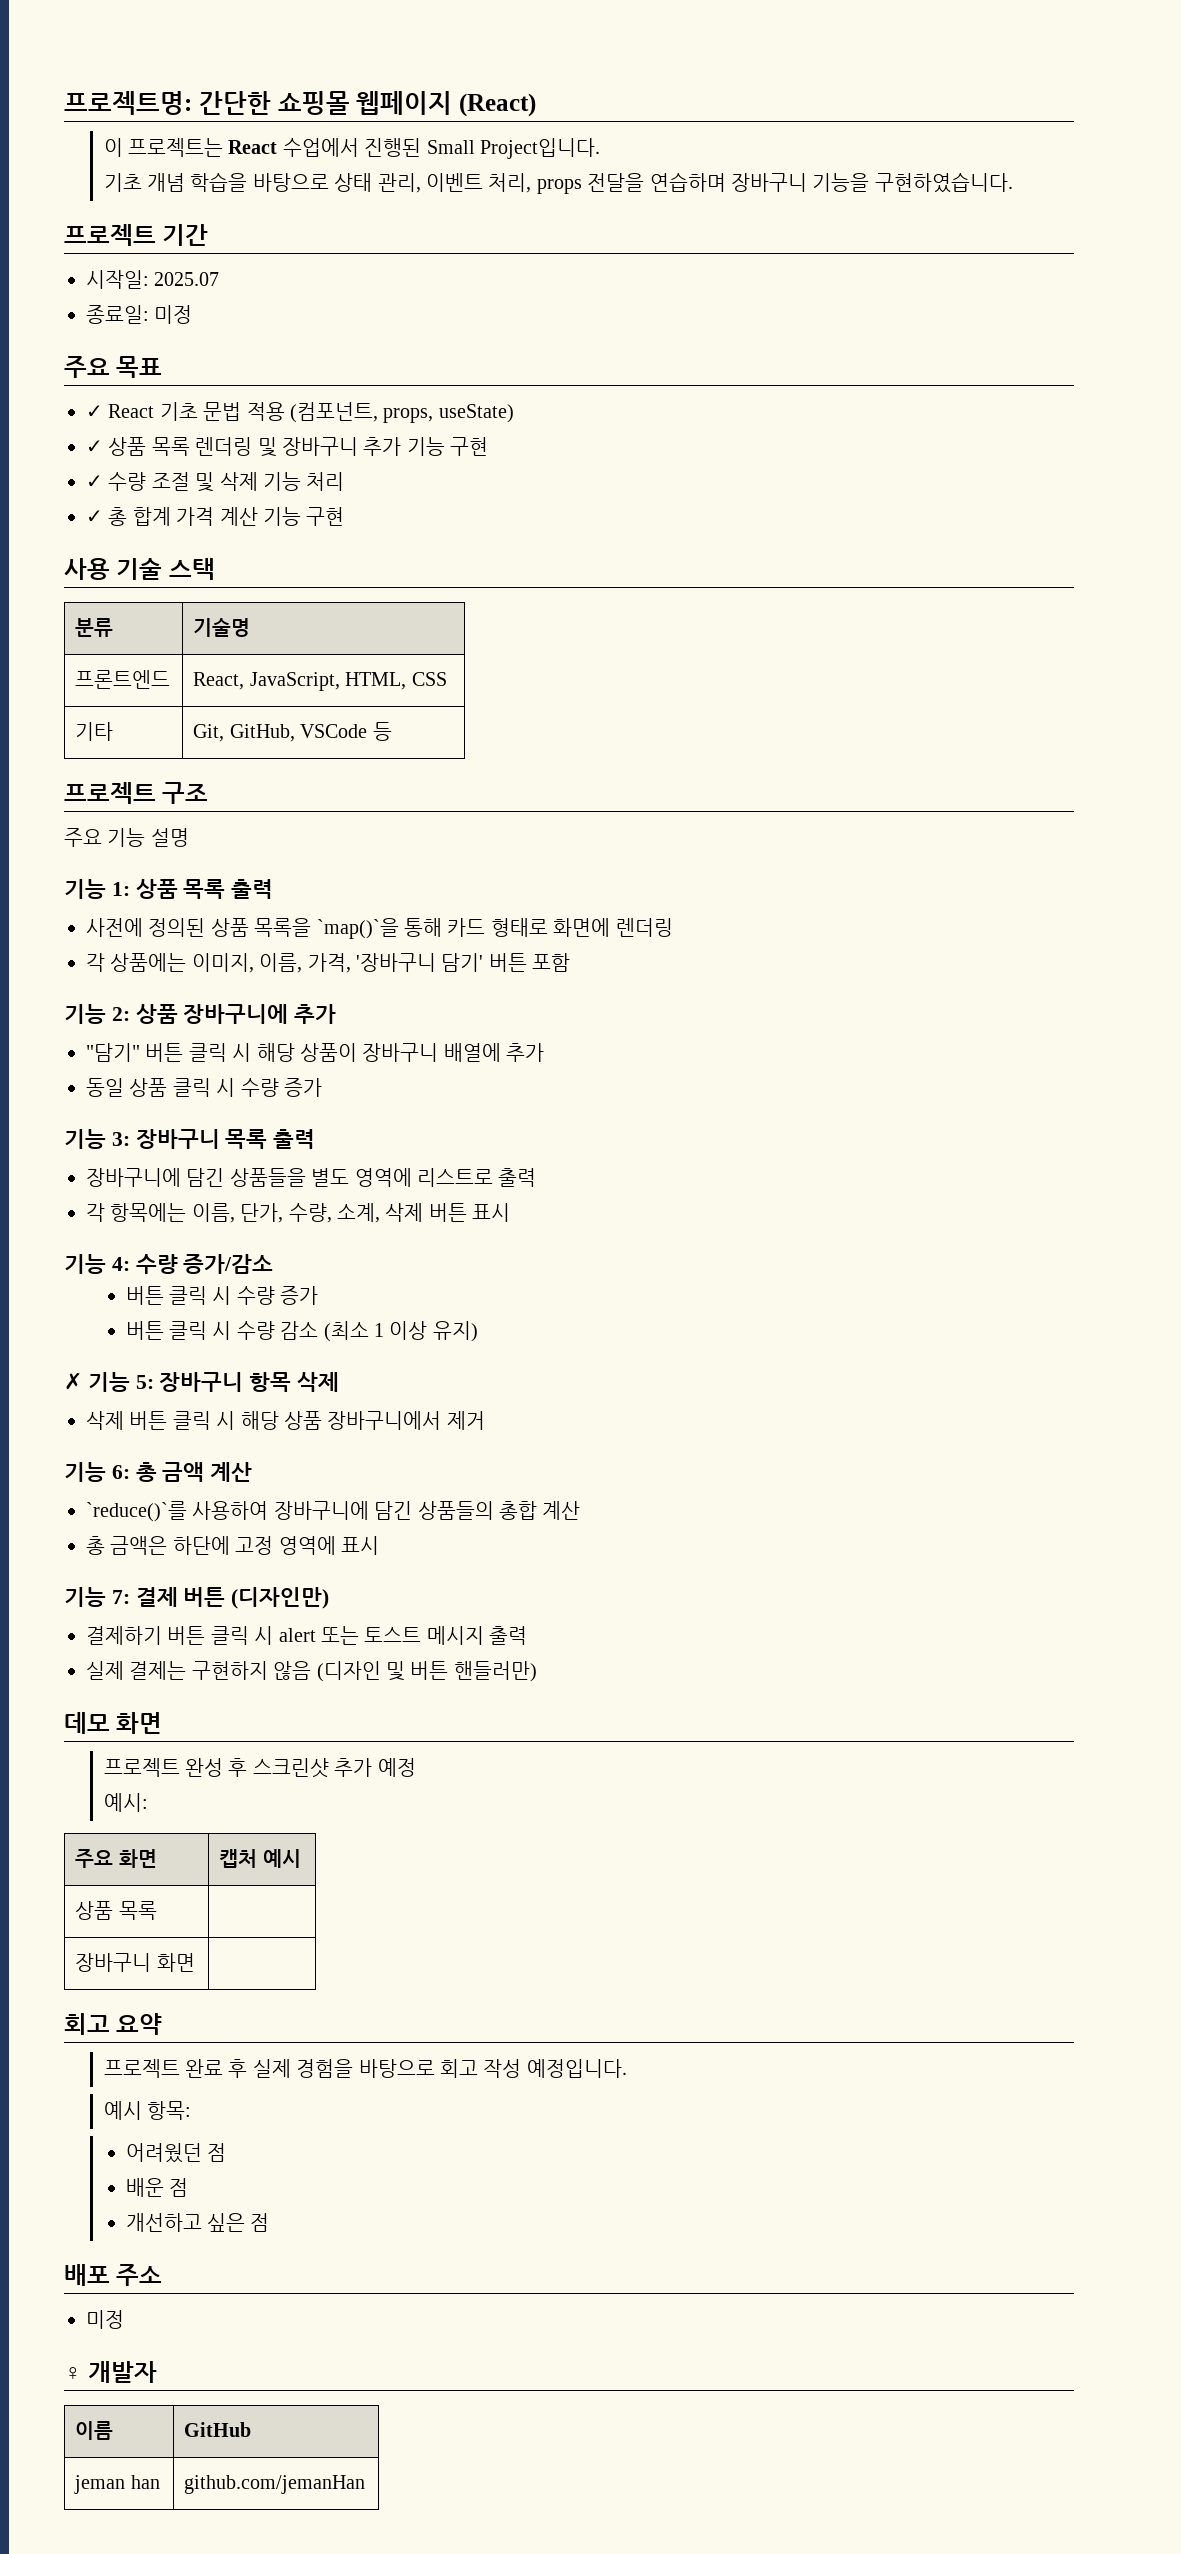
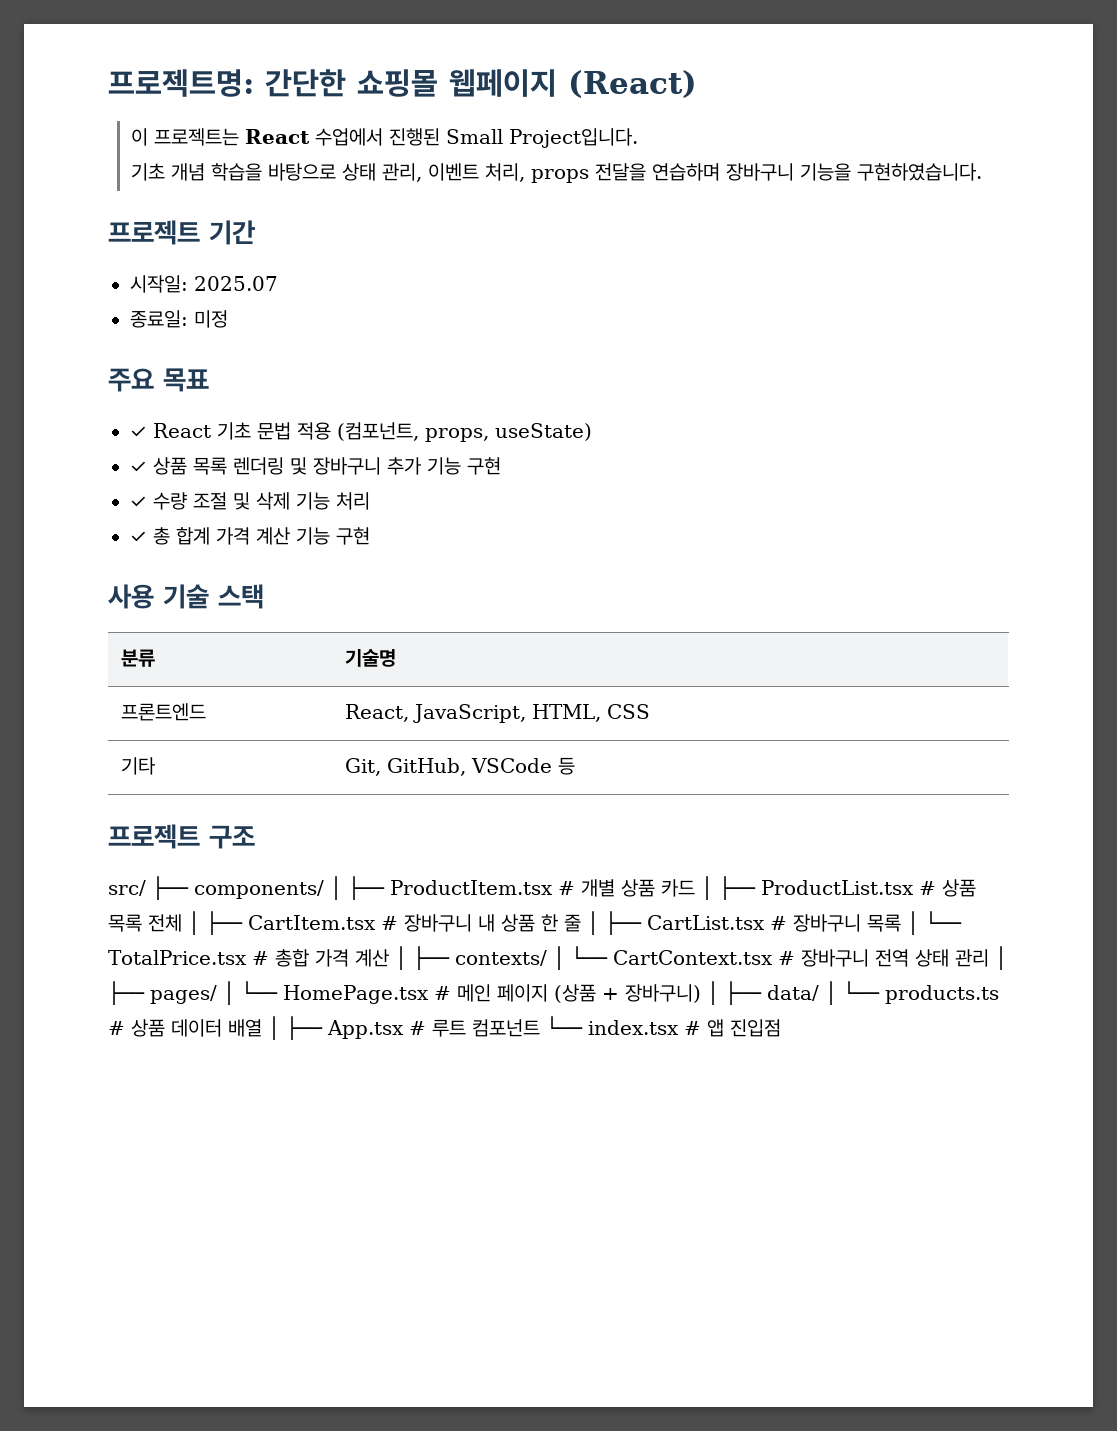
- 주요 기능 설명
- 기능 1: 상품 목록 출력
- 사전에 정의된 상품 목록을 `map()`을 통해 카드 형태로 화면에 렌더링
- 각 상품에는 이미지, 이름, 가격, '장바구니 담기' 버튼 포함
- 기능 2: 상품 장바구니에 추가
- "담기" 버튼 클릭 시 해당 상품이 장바구니 배열에 추가
- 동일 상품 클릭 시 수량 증가
- 기능 3: 장바구니 목록 출력
- 장바구니에 담긴 상품들을 별도 영역에 리스트로 출력
- 각 항목에는 이름, 단가, 수량, 소계, 삭제 버튼 표시
- 기능 4: 수량 증가/감소
- 버튼 클릭 시 수량 증가
- 버튼 클릭 시 수량 감소 (최소 1 이상 유지)
- ✗ 기능 5: 장바구니 항목 삭제
- 삭제 버튼 클릭 시 해당 상품 장바구니에서 제거
- 기능 6: 총 금액 계산
- `reduce()`를 사용하여 장바구니에 담긴 상품들의 총합 계산
- 총 금액은 하단에 고정 영역에 표시
- 기능 7: 결제 버튼 (디자인만)
- 결제하기 버튼 클릭 시 alert 또는 토스트 메시지 출력
- 실제 결제는 구현하지 않음 (디자인 및 버튼 핸들러만)
- 데모 화면
- 프로젝트 완성 후 스크린샷 추가 예정
- 예시:
- 주요 화면 | 캡처 예시
- 상품 목록 |
- 장바구니 화면 |
- 회고 요약
- 프로젝트 완료 후 실제 경험을 바탕으로 회고 작성 예정입니다.
- 예시 항목:
- 어려웠던 점
- 배운 점
- 개선하고 싶은 점
- 배포 주소
- 미정
- ♀ 개발자
- 이름 | GitHub
- jeman han | github.com/jemanHan
+ src/ ├── components/ │ ├── ProductItem.tsx # 개별 상품 카드 │ ├── ProductList.tsx # 상품 목록 전체 │ ├── CartItem.tsx # 장바구니 내 상품 한 줄 │ ├── CartList.tsx # 장바구니 목록 │ └── TotalPrice.tsx # 총합 가격 계산 │ ├── contexts/ │ └── CartContext.tsx # 장바구니 전역 상태 관리 │ ├── pages/ │ └── HomePage.tsx # 메인 페이지 (상품 + 장바구니) │ ├── data/ │ └── products.ts # 상품 데이터 배열 │ ├── App.tsx # 루트 컴포넌트 └── index.tsx # 앱 진입점

